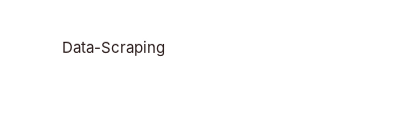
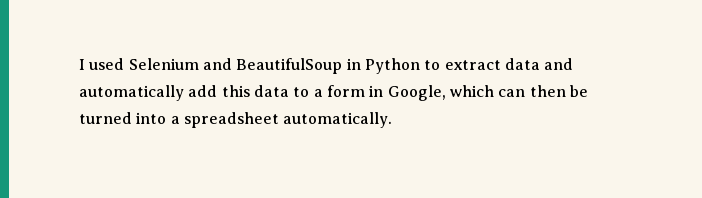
- Data-Scraping
+ I used Selenium and BeautifulSoup in Python to extract data and automatically add this data to a form in Google, which can then be turned into a spreadsheet automatically.

